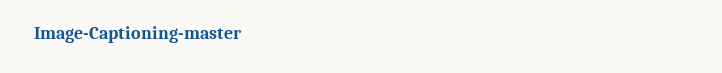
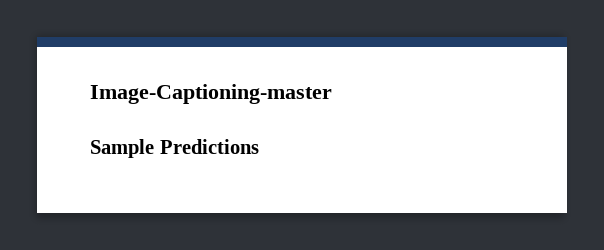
+ Sample Predictions

